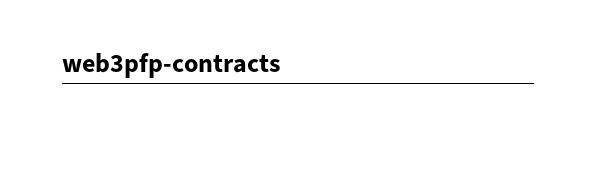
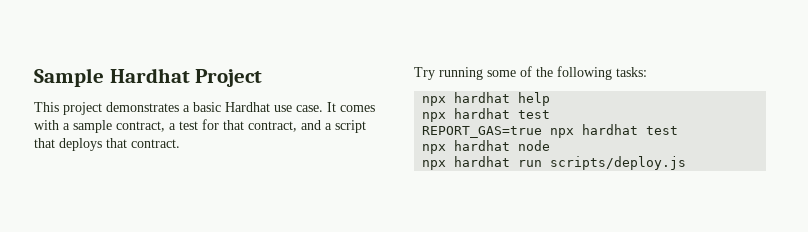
- web3pfp-contracts
+ Sample Hardhat Project
+ This project demonstrates a basic Hardhat use case. It comes with a sample contract, a test for that contract, and a script that deploys that contract.
+ Try running some of the following tasks:
+ npx hardhat help
+ npx hardhat test
+ REPORT_GAS=true npx hardhat test
+ npx hardhat node
+ npx hardhat run scripts/deploy.js

